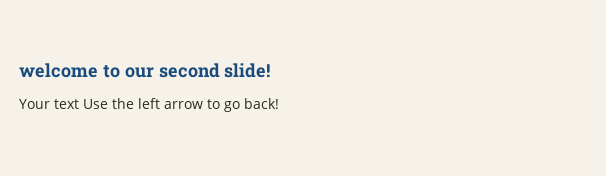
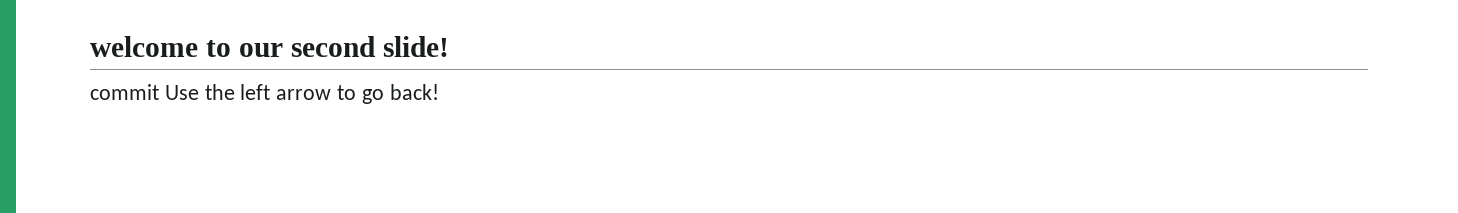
- Your text Use the left arrow to go back!
+ commit Use the left arrow to go back!

